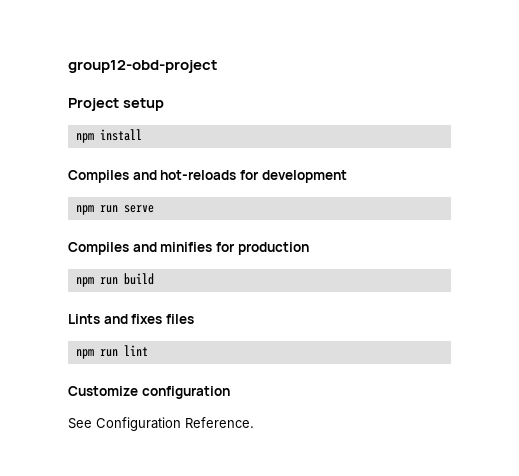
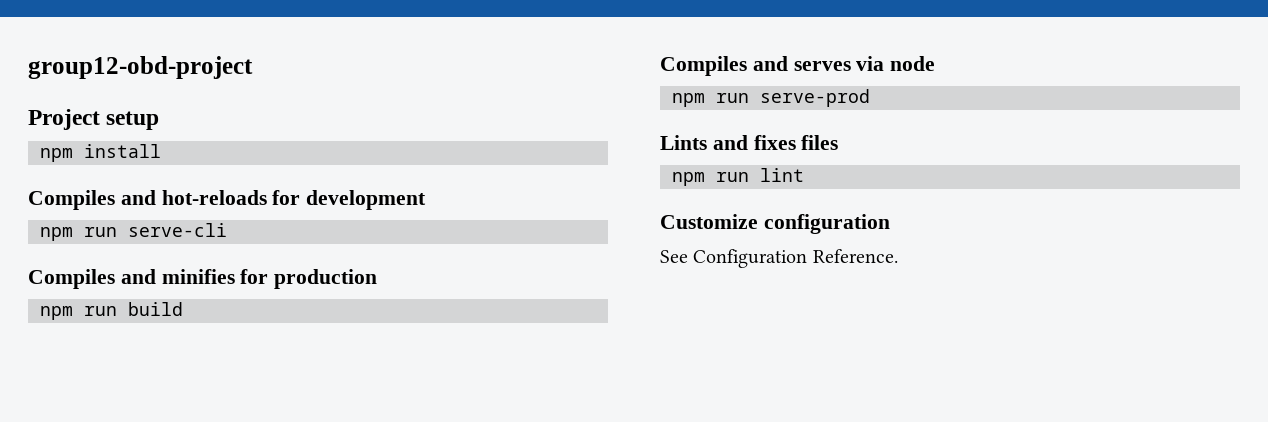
- npm run serve
+ npm run serve-cli
+ Compiles and serves via node
+ npm run serve-prod

